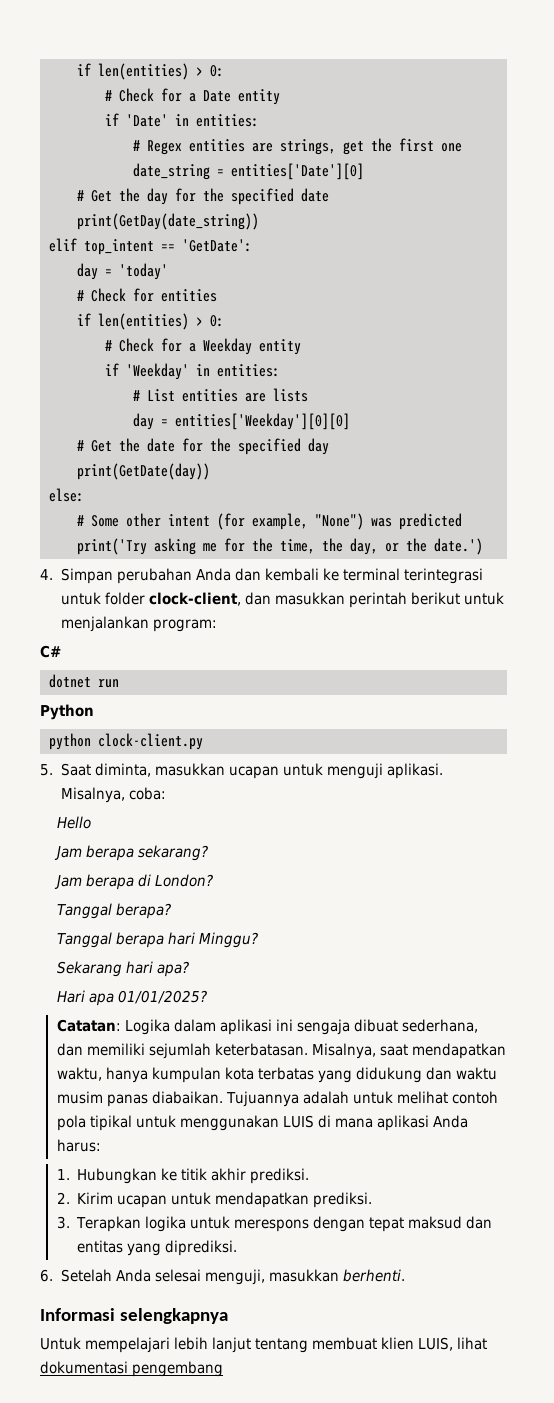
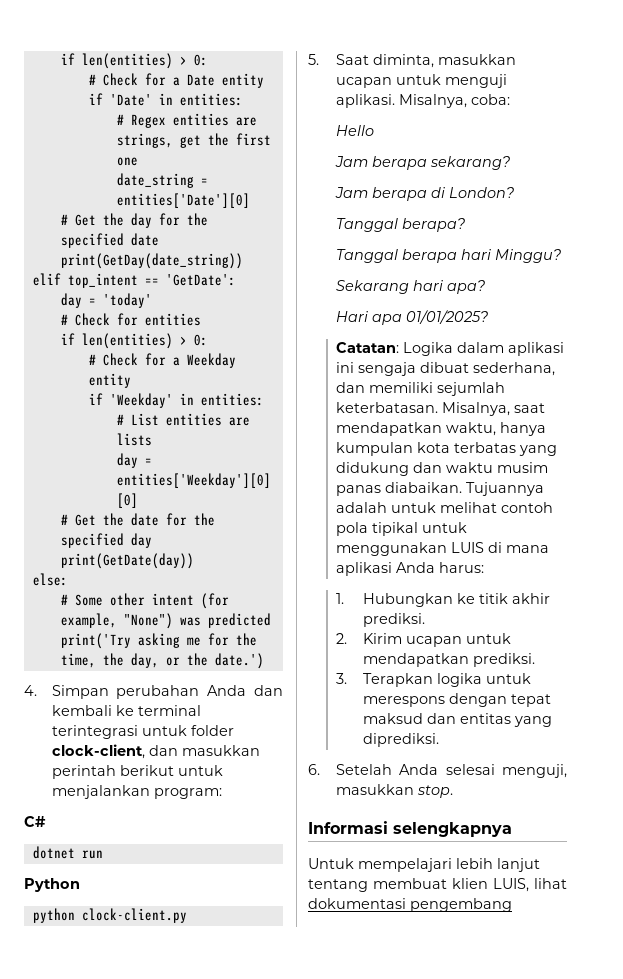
- 6. Setelah Anda selesai menguji, masukkan berhenti.
+ 6. Setelah Anda selesai menguji, masukkan stop.

